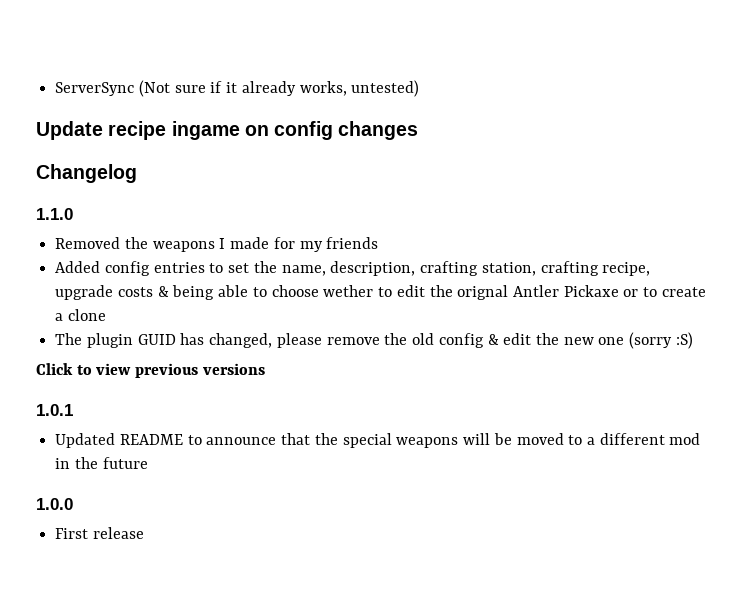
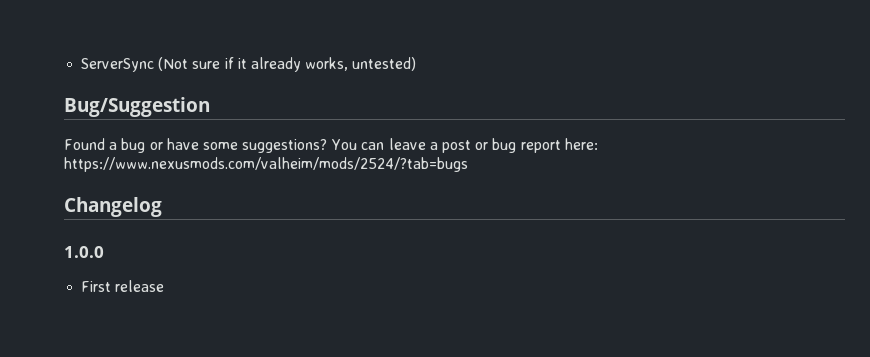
- Update recipe ingame on config changes
+ Bug/Suggestion
+ Found a bug or have some suggestions? You can leave a post or bug report here: https://www.nexusmods.com/valheim/mods/2524/?tab=bugs
  Changelog
- 1.1.0
- Removed the weapons I made for my friends
- Added config entries to set the name, description, crafting station, crafting recipe, upgrade costs & being able to choose wether to edit the orignal Antler Pickaxe or to create a clone
- The plugin GUID has changed, please remove the old config & edit the new one (sorry :S)
- Click to view previous versions
- 1.0.1
- Updated README to announce that the special weapons will be moved to a different mod in the future

